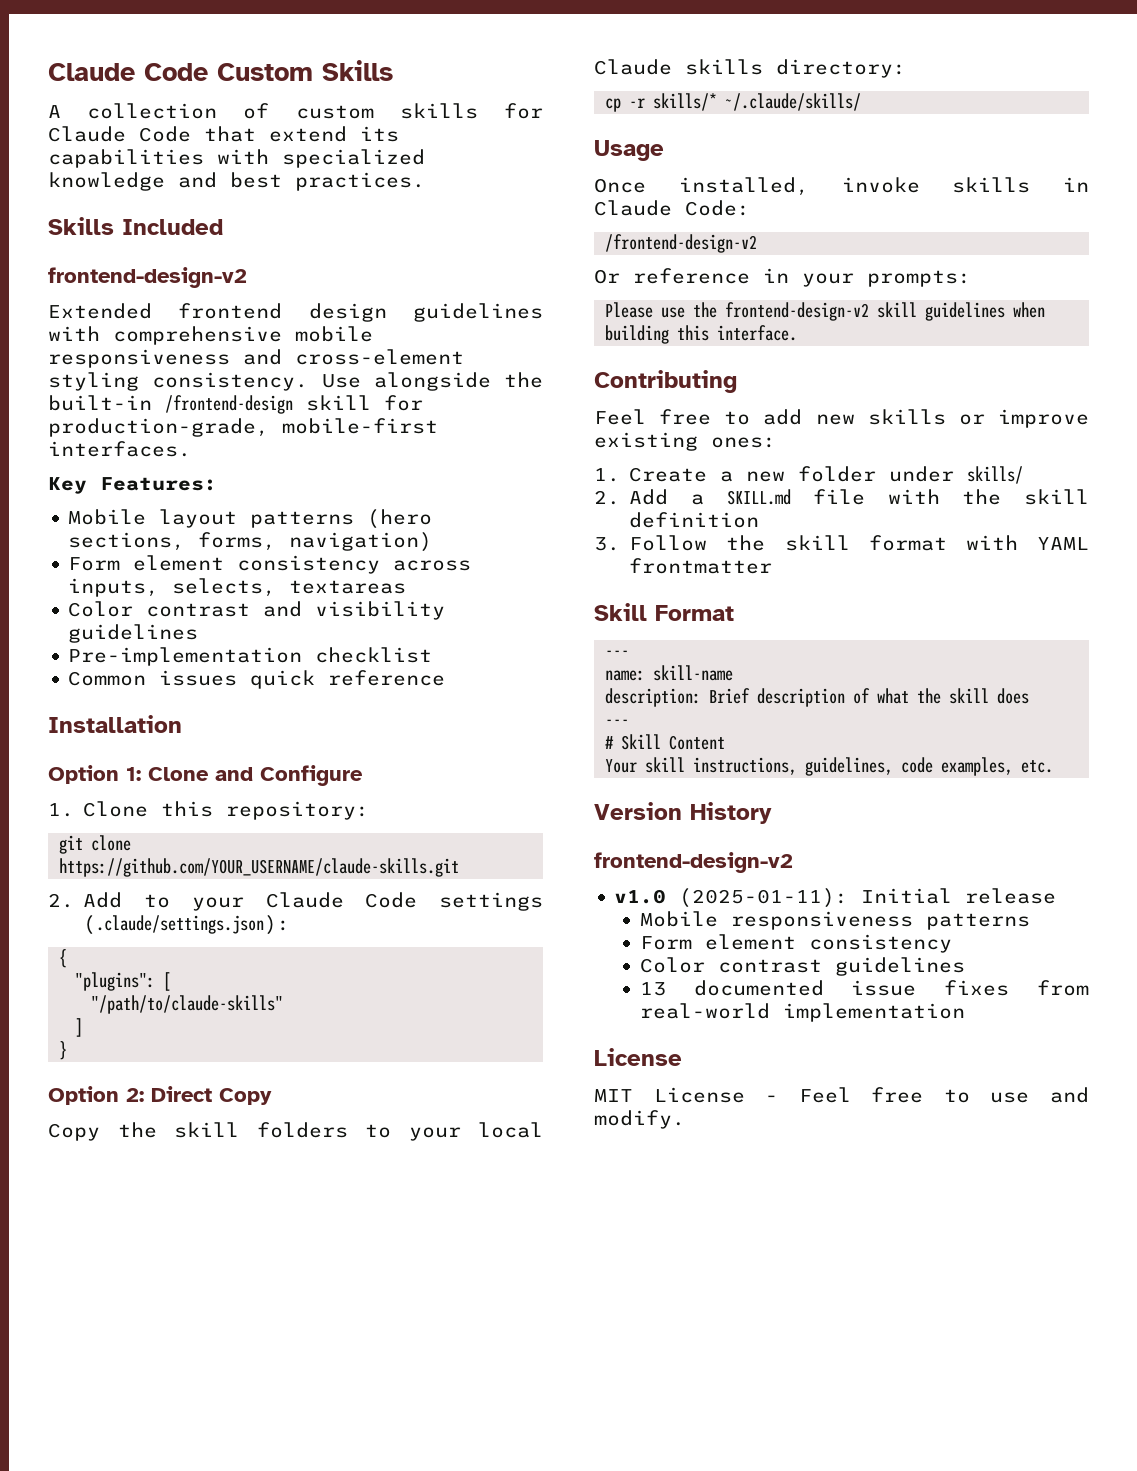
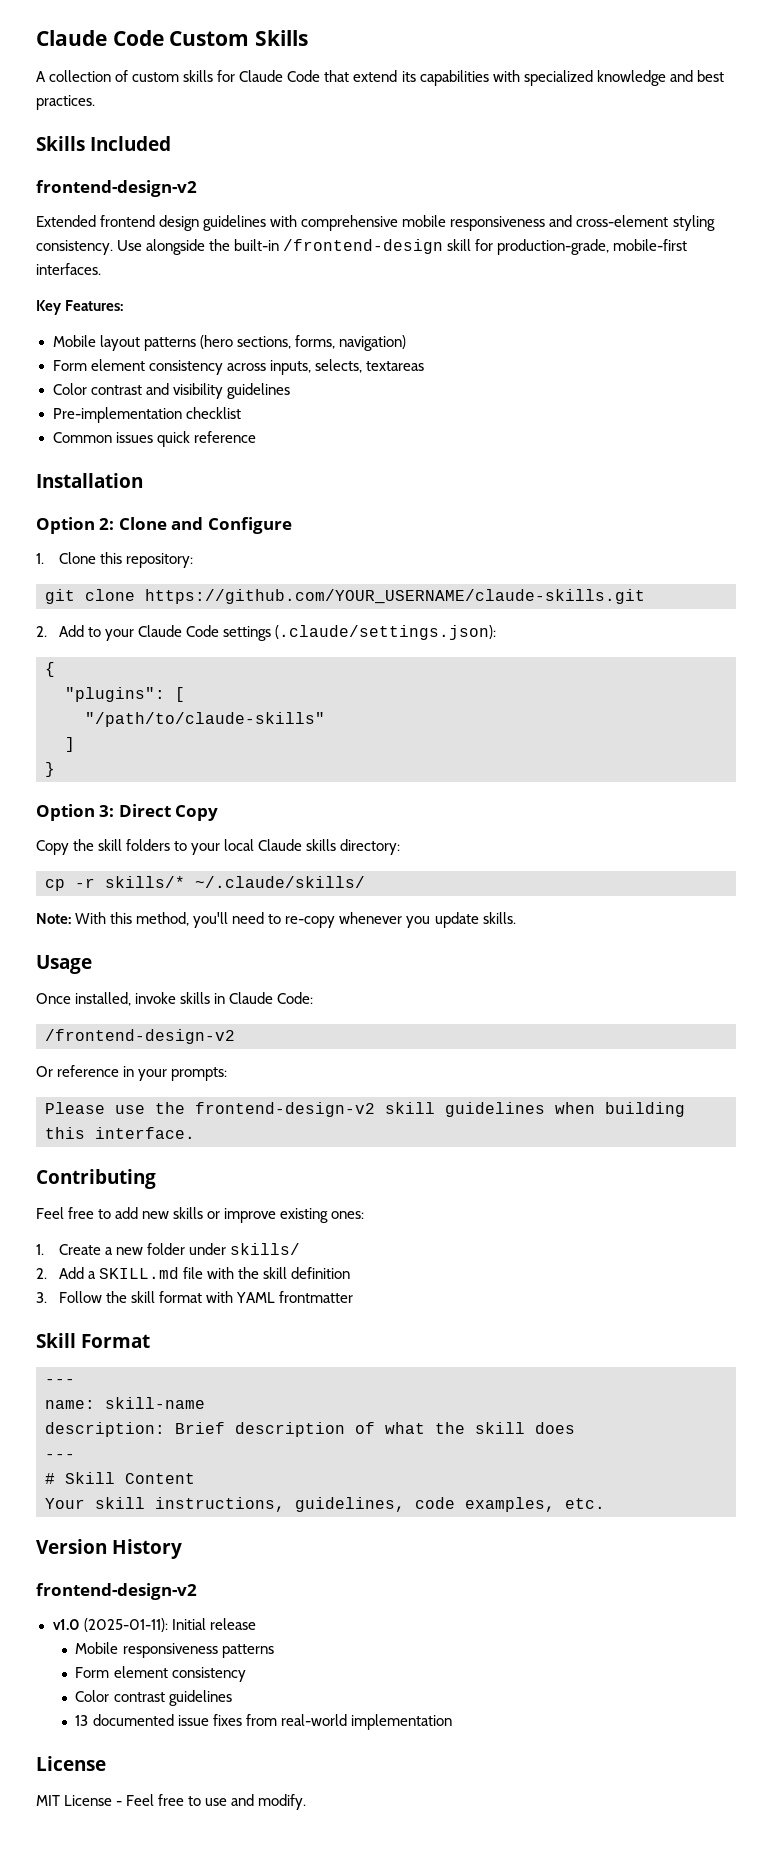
- Option 1: Clone and Configure
+ Option 2: Clone and Configure
- Option 2: Direct Copy
+ Option 3: Direct Copy
+ Note: With this method, you'll need to re-copy whenever you update skills.

